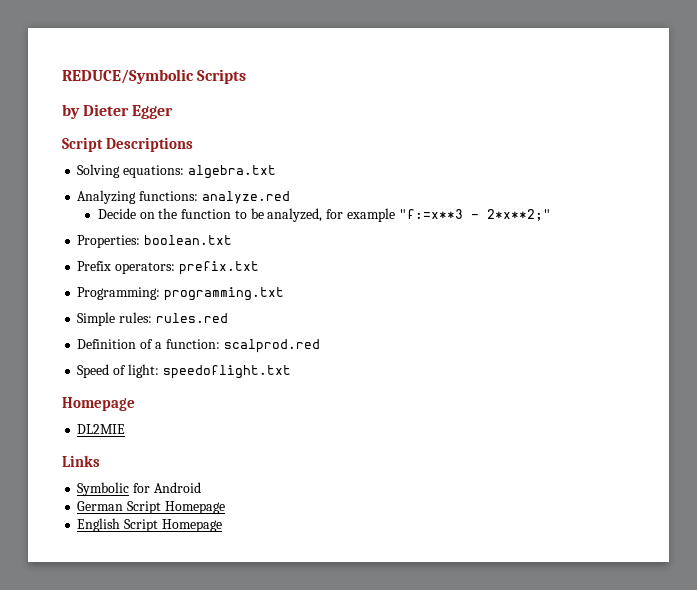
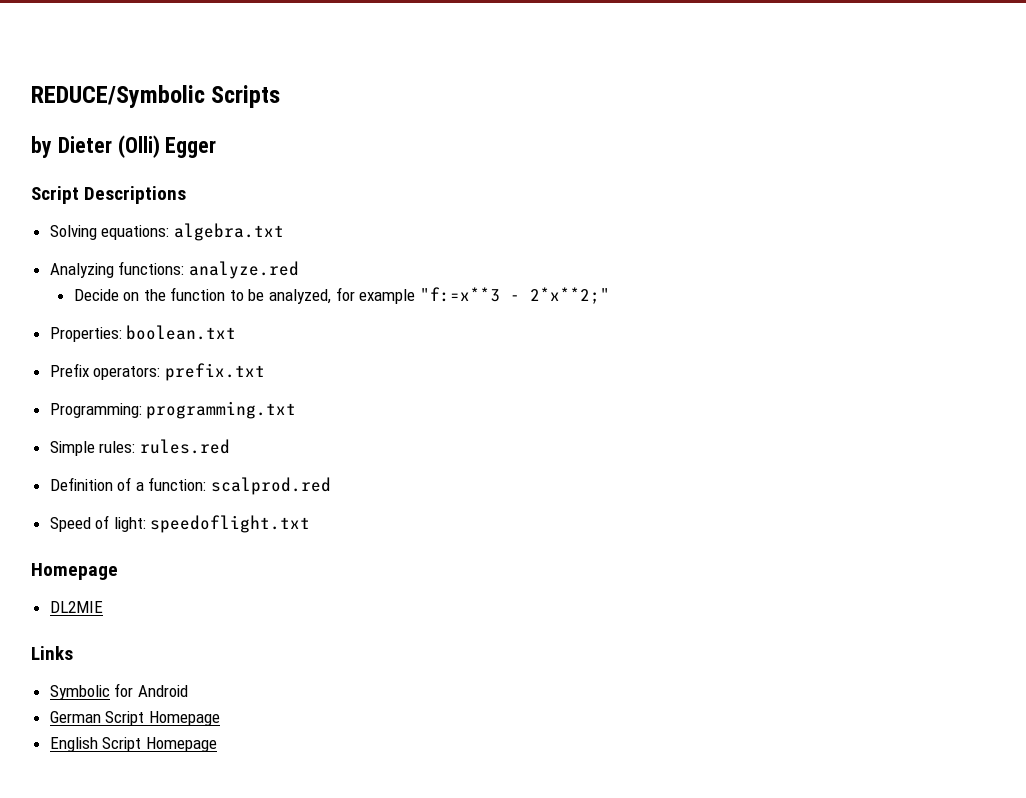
- by Dieter Egger
+ by Dieter (Olli) Egger

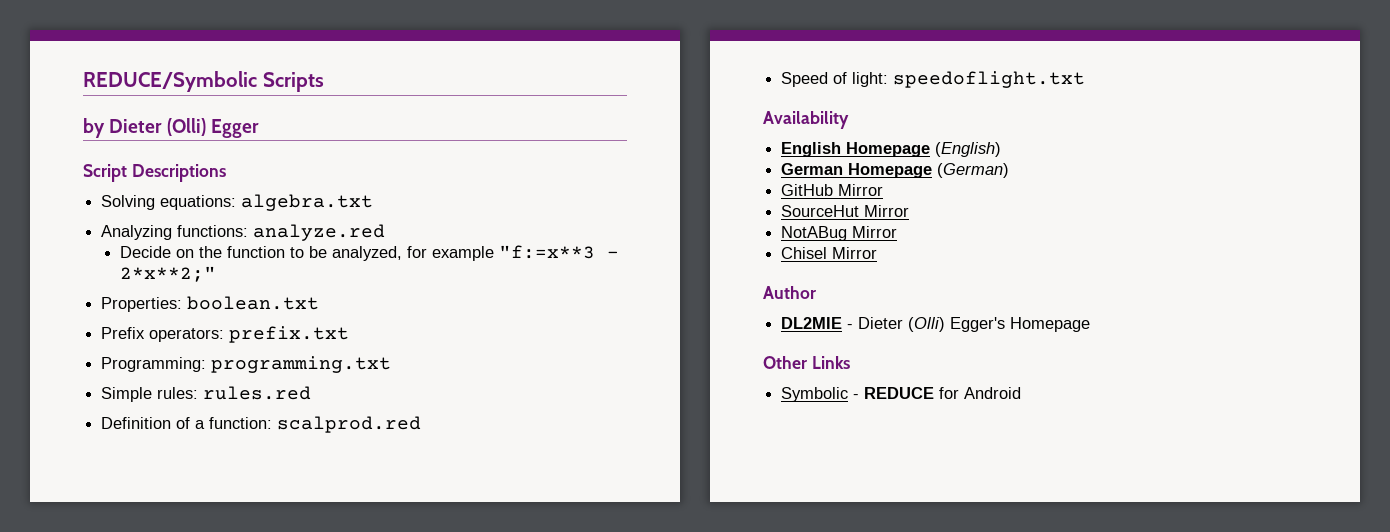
  Speed of light: speedoflight.txt
- Homepage
- DL2MIE
- Links
+ Availability
+ English Homepage (English)
+ German Homepage (German)
+ GitHub Mirror
+ SourceHut Mirror
+ NotABug Mirror
+ Chisel Mirror
+ Author
+ DL2MIE - Dieter (Olli) Egger's Homepage
+ Other Links
- Symbolic for Android
+ Symbolic - REDUCE for Android
- German Script Homepage
- English Script Homepage

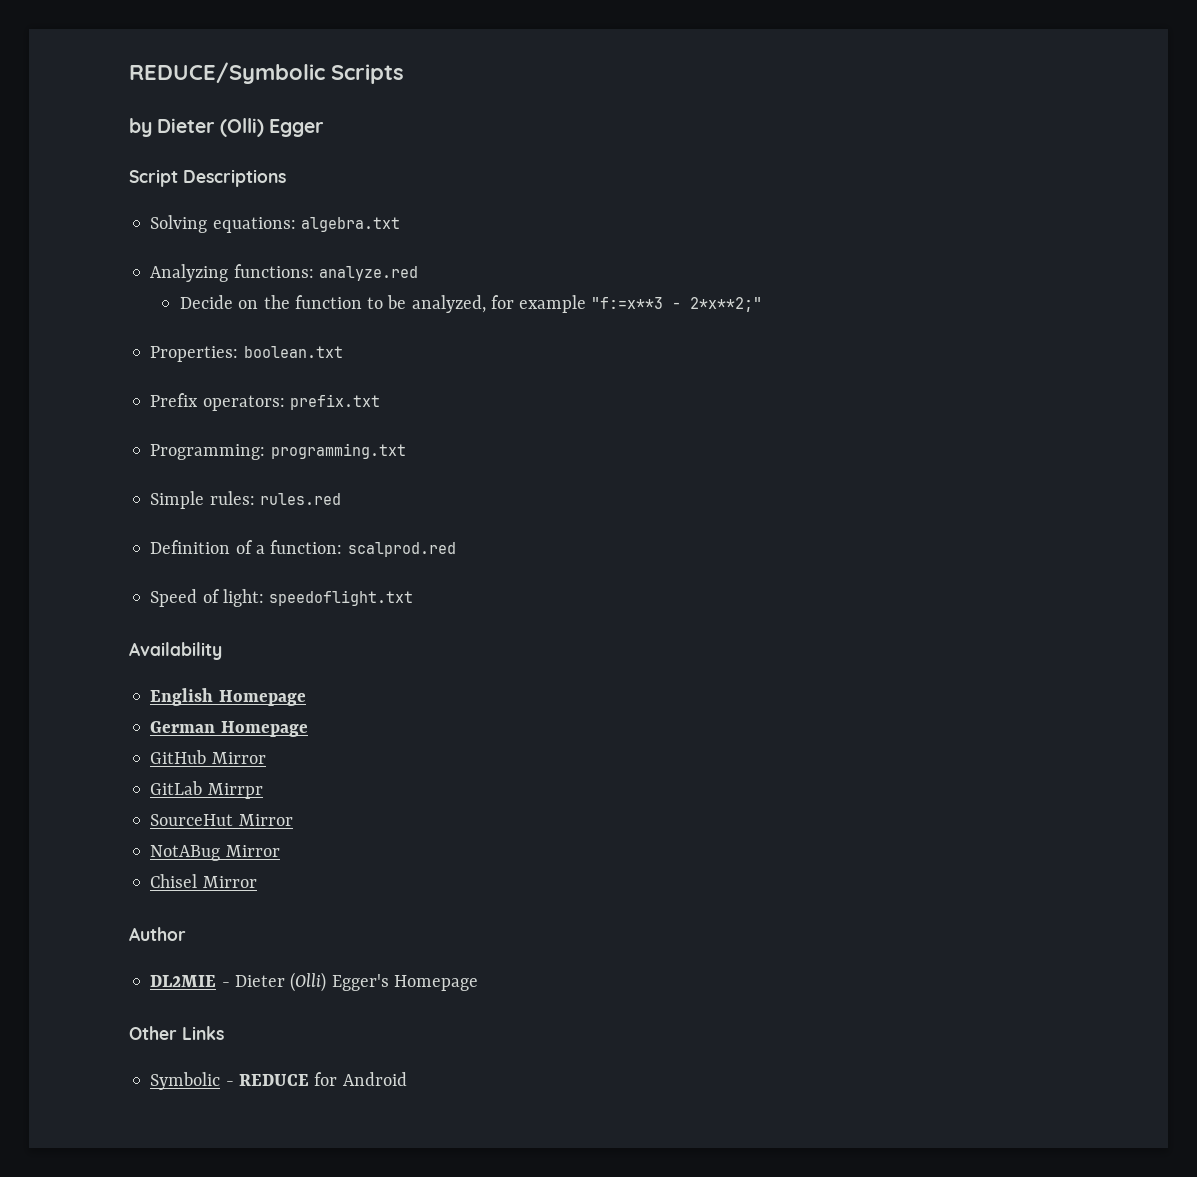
- English Homepage (English)
+ English Homepage
- German Homepage (German)
+ German Homepage
+ GitLab Mirrpr

